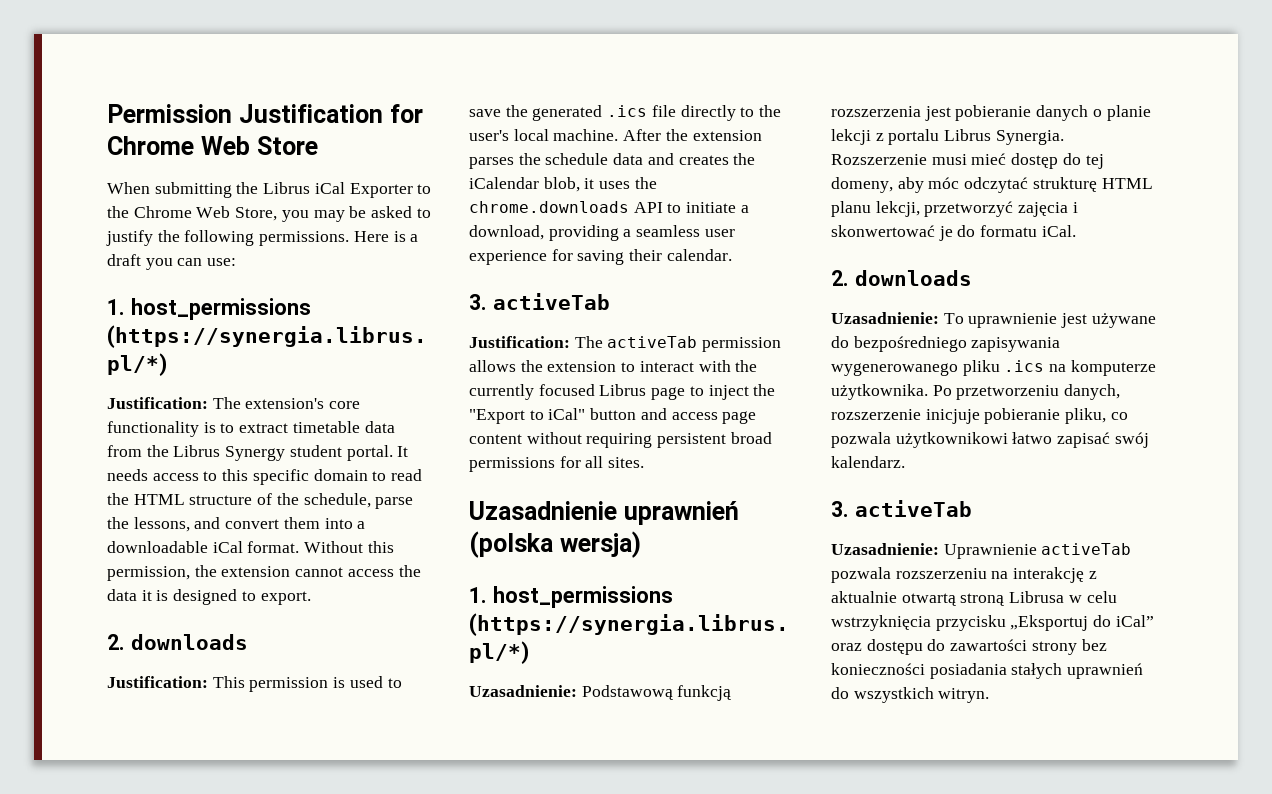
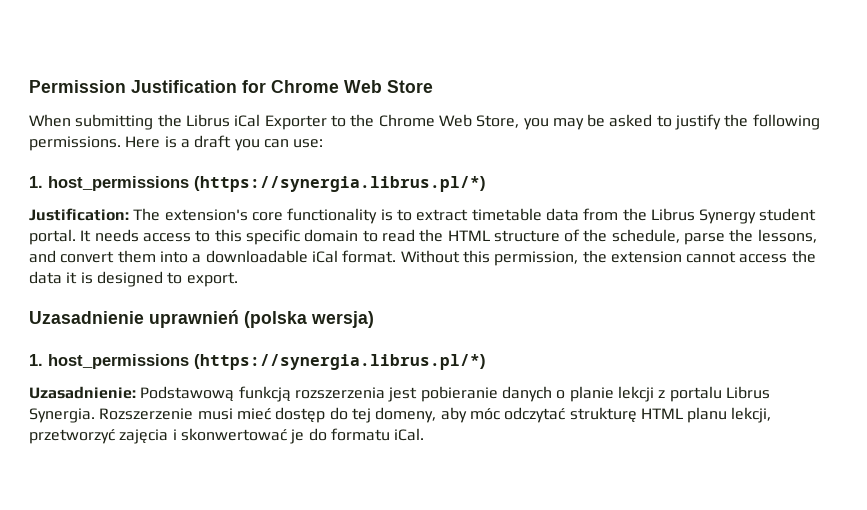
  Without this permission, the extension cannot access the data it is designed to export.
- 2. downloads
- Justification: This permission is used to save the generated .ics file directly to the user's local machine. After the extension parses the schedule data and creates the iCalendar blob, it uses the chrome.downloads API to initiate a download, providing a seamless user experience for saving their calendar.
- 3. activeTab
- Justification: The activeTab permission allows the extension to interact with the currently focused Librus page to inject the "Export to iCal" button and access page content without requiring persistent broad permissions for all sites.
  Rozszerzenie musi mieć dostęp do tej domeny, aby móc odczytać strukturę HTML planu lekcji, przetworzyć zajęcia i skonwertować je do formatu iCal.
- 2. downloads
- Uzasadnienie: To uprawnienie jest używane do bezpośredniego zapisywania wygenerowanego pliku .ics na komputerze użytkownika. Po przetworzeniu danych, rozszerzenie inicjuje pobieranie pliku, co pozwala użytkownikowi łatwo zapisać swój kalendarz.
- 3. activeTab
- Uzasadnienie: Uprawnienie activeTab pozwala rozszerzeniu na interakcję z aktualnie otwartą stroną Librusa w celu wstrzyknięcia przycisku „Eksportuj do iCal” oraz dostępu do zawartości strony bez konieczności posiadania stałych uprawnień do wszystkich witryn.

